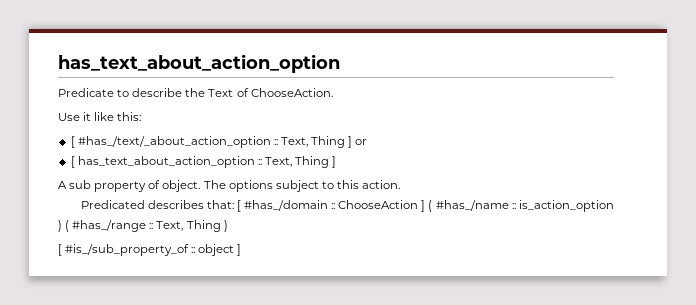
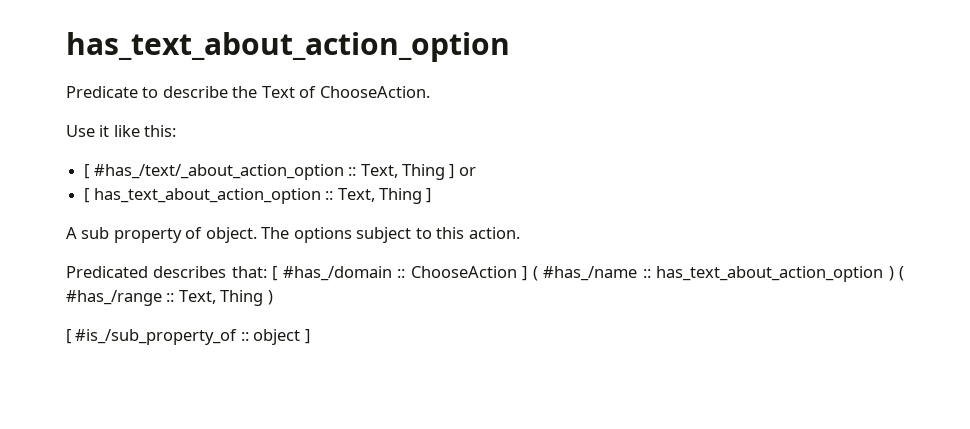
- Predicated describes that: [ #has_/domain :: ChooseAction ] ( #has_/name :: is_action_option ) ( #has_/range :: Text, Thing )
+ Predicated describes that: [ #has_/domain :: ChooseAction ] ( #has_/name :: has_text_about_action_option ) ( #has_/range :: Text, Thing )

